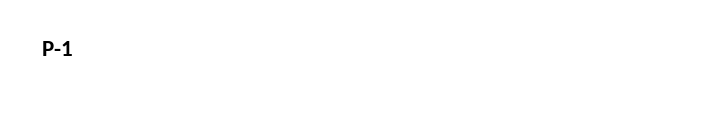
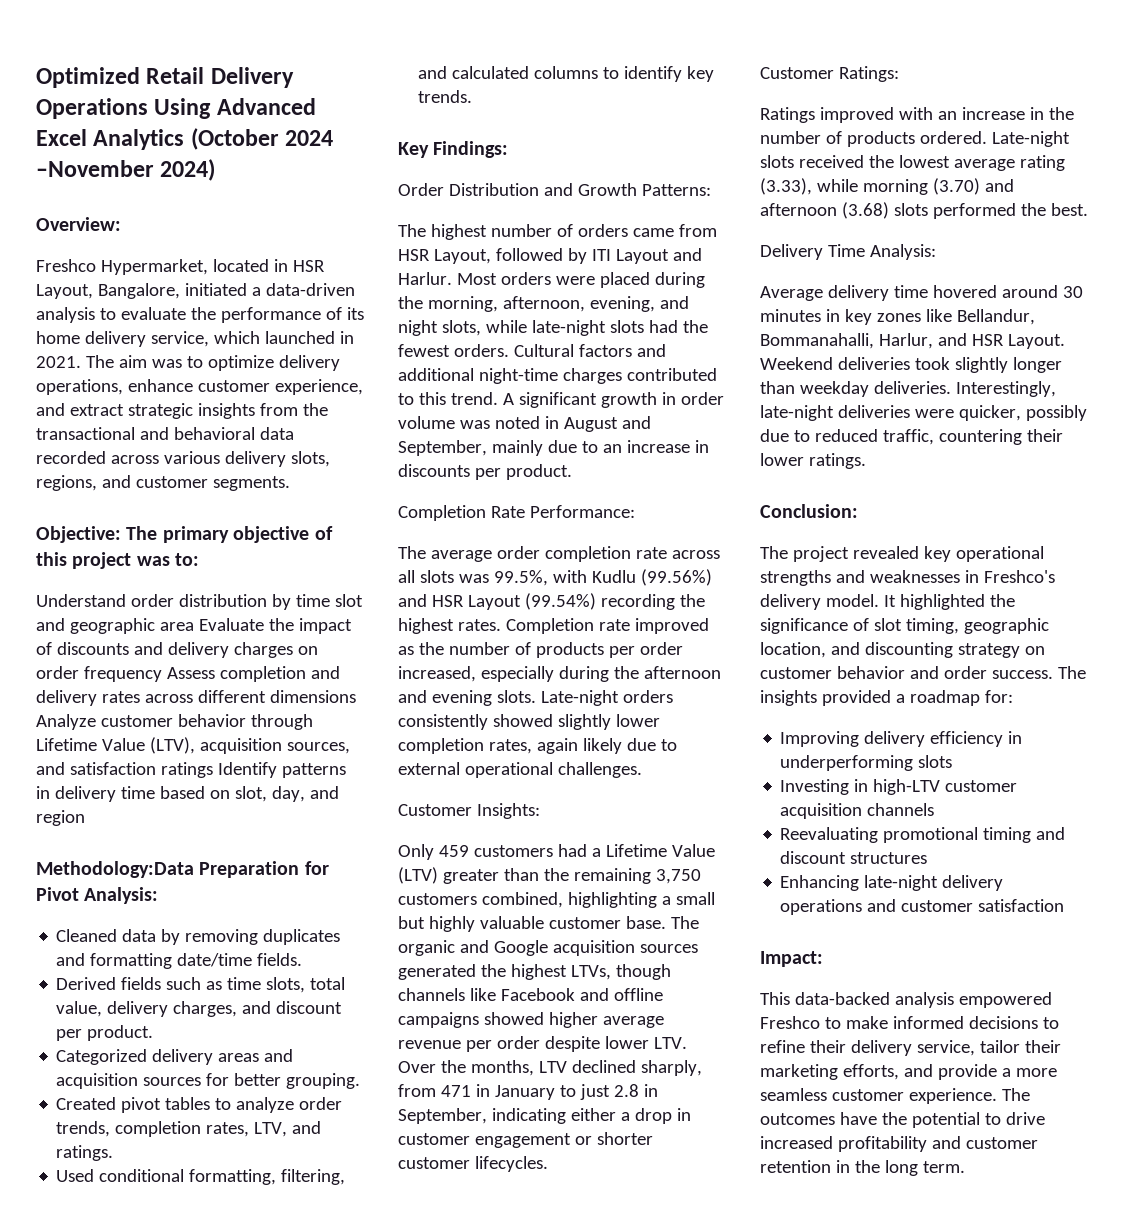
- P-1
+ Optimized Retail Delivery Operations Using Advanced Excel Analytics (October 2024 –November 2024)
+ Overview:
+ Freshco Hypermarket, located in HSR Layout, Bangalore, initiated a data-driven analysis to evaluate the performance of its home delivery service, which launched in 2021. The aim was to optimize delivery operations, enhance customer experience, and extract strategic insights from the transactional and behavioral data recorded across various delivery slots, regions, and customer segments.
+ Objective: The primary objective of this project was to:
+ Understand order distribution by time slot and geographic area Evaluate the impact of discounts and delivery charges on order frequency Assess completion and delivery rates across different dimensions Analyze customer behavior through Lifetime Value (LTV), acquisition sources, and satisfaction ratings Identify patterns in delivery time based on slot, day, and region
+ Methodology:Data Preparation for Pivot Analysis:
+ Cleaned data by removing duplicates and formatting date/time fields.
+ Derived fields such as time slots, total value, delivery charges, and discount per product.
+ Categorized delivery areas and acquisition sources for better grouping.
+ Created pivot tables to analyze order trends, completion rates, LTV, and ratings.
+ Used conditional formatting, filtering, and calculated columns to identify key trends.
+ Key Findings:
+ Order Distribution and Growth Patterns:
+ The highest number of orders came from HSR Layout, followed by ITI Layout and Harlur. Most orders were placed during the morning, afternoon, evening, and night slots, while late-night slots had the fewest orders. Cultural factors and additional night-time charges contributed to this trend. A significant growth in order volume was noted in August and September, mainly due to an increase in discounts per product.
+ Completion Rate Performance:
+ The average order completion rate across all slots was 99.5%, with Kudlu (99.56%) and HSR Layout (99.54%) recording the highest rates. Completion rate improved as the number of products per order increased, especially during the afternoon and evening slots. Late-night orders consistently showed slightly lower completion rates, again likely due to external operational challenges.
+ Customer Insights:
+ Only 459 customers had a Lifetime Value (LTV) greater than the remaining 3,750 customers combined, highlighting a small but highly valuable customer base. The organic and Google acquisition sources generated the highest LTVs, though channels like Facebook and offline campaigns showed higher average revenue per order despite lower LTV. Over the months, LTV declined sharply, from 471 in January to just 2.8 in September, indicating either a drop in customer engagement or shorter customer lifecycles.
+ Customer Ratings:
+ Ratings improved with an increase in the number of products ordered. Late-night slots received the lowest average rating (3.33), while morning (3.70) and afternoon (3.68) slots performed the best.
+ Delivery Time Analysis:
+ Average delivery time hovered around 30 minutes in key zones like Bellandur, Bommanahalli, Harlur, and HSR Layout. Weekend deliveries took slightly longer than weekday deliveries. Interestingly, late-night deliveries were quicker, possibly due to reduced traffic, countering their lower ratings.
+ Conclusion:
+ The project revealed key operational strengths and weaknesses in Freshco's delivery model. It highlighted the significance of slot timing, geographic location, and discounting strategy on customer behavior and order success. The insights provided a roadmap for:
+ Improving delivery efficiency in underperforming slots
+ Investing in high-LTV customer acquisition channels
+ Reevaluating promotional timing and discount structures
+ Enhancing late-night delivery operations and customer satisfaction
+ Impact:
+ This data-backed analysis empowered Freshco to make informed decisions to refine their delivery service, tailor their marketing efforts, and provide a more seamless customer experience. The outcomes have the potential to drive increased profitability and customer retention in the long term.

